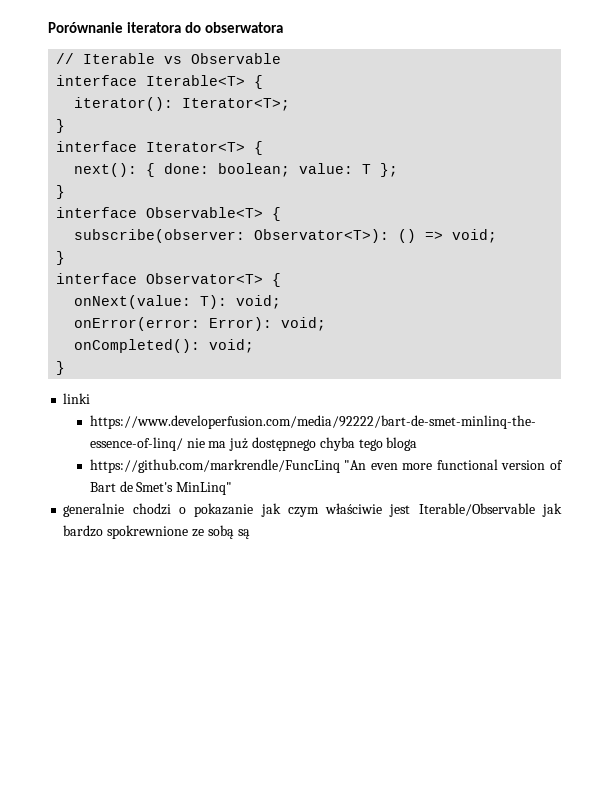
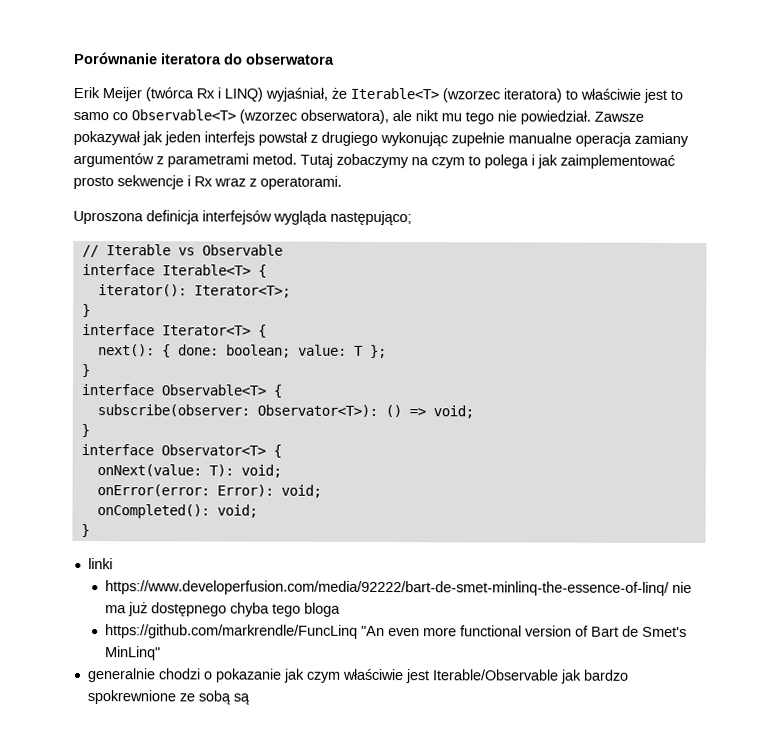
+ Erik Meijer (twórca Rx i LINQ) wyjaśniał, że Iterable<T> (wzorzec iteratora) to właściwie jest to samo co Observable<T> (wzorzec obserwatora), ale nikt mu tego nie powiedział. Zawsze pokazywał jak jeden interfejs powstał z drugiego wykonując zupełnie manualne operacja zamiany argumentów z parametrami metod. Tutaj zobaczymy na czym to polega i jak zaimplementować prosto sekwencje i Rx wraz z operatorami.
+ Uproszona definicja interfejsów wygląda następująco;

